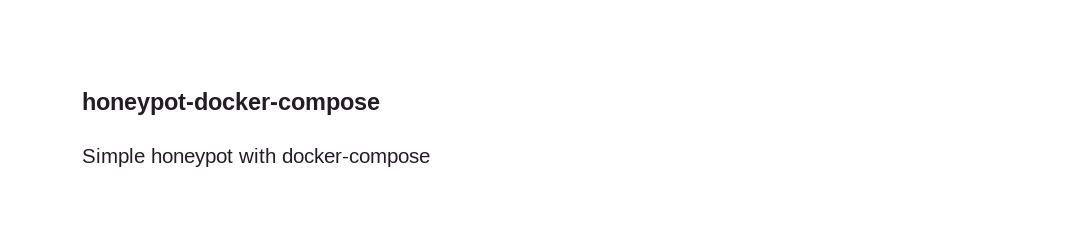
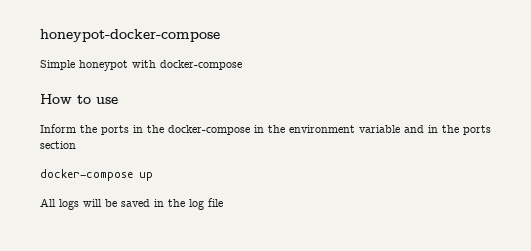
+ How to use
+ Inform the ports in the docker-compose in the environment variable and in the ports section
+ docker-compose up
+ All logs will be saved in the log file

